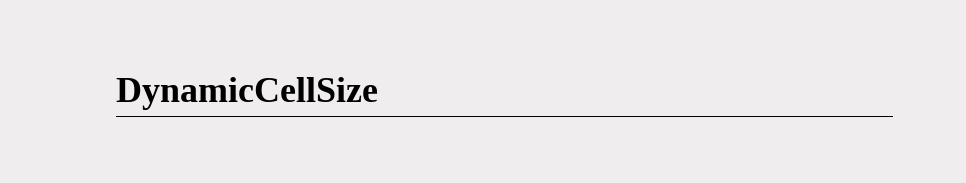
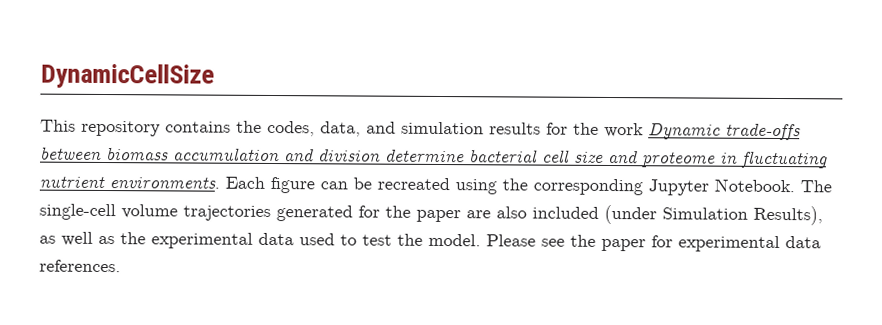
+ This repository contains the codes, data, and simulation results for the work Dynamic trade-offs between biomass accumulation and division determine bacterial cell size and proteome in fluctuating nutrient environments. Each figure can be recreated using the corresponding Jupyter Notebook. The single-cell volume trajectories generated for the paper are also included (under Simulation Results), as well as the experimental data used to test the model. Please see the paper for experimental data references.

